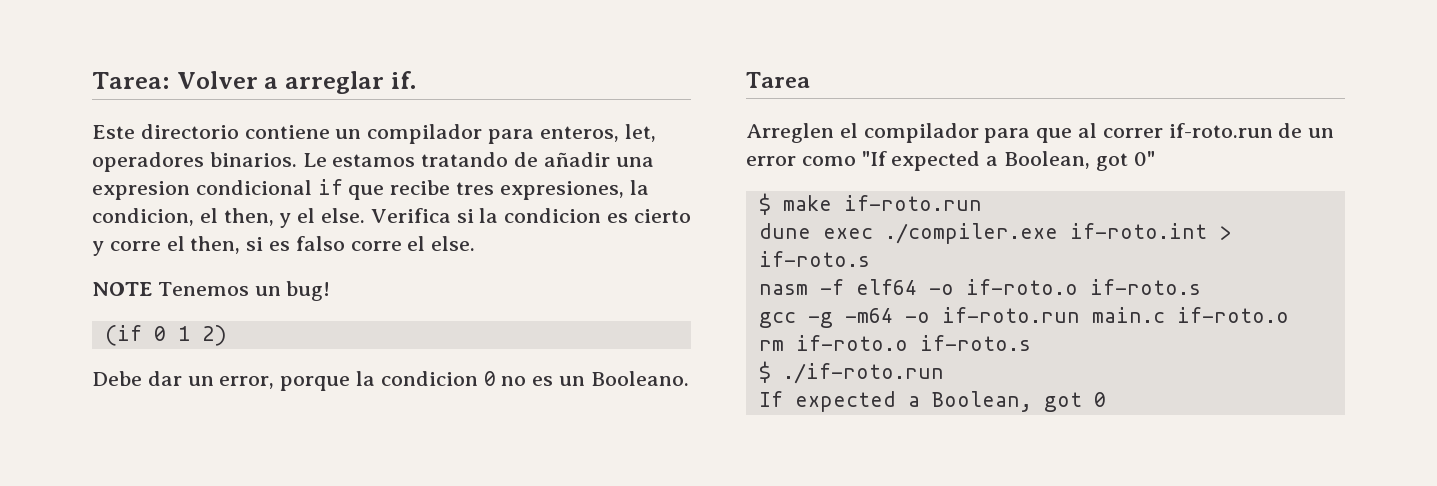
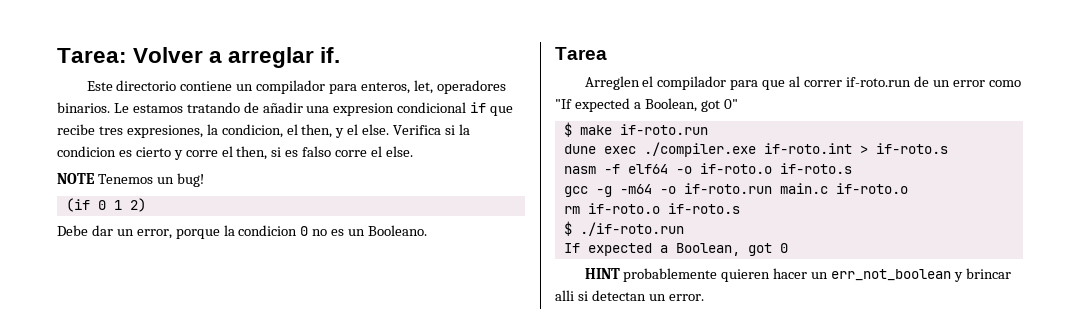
+ HINT probablemente quieren hacer un err_not_boolean y brincar alli si detectan un error.

